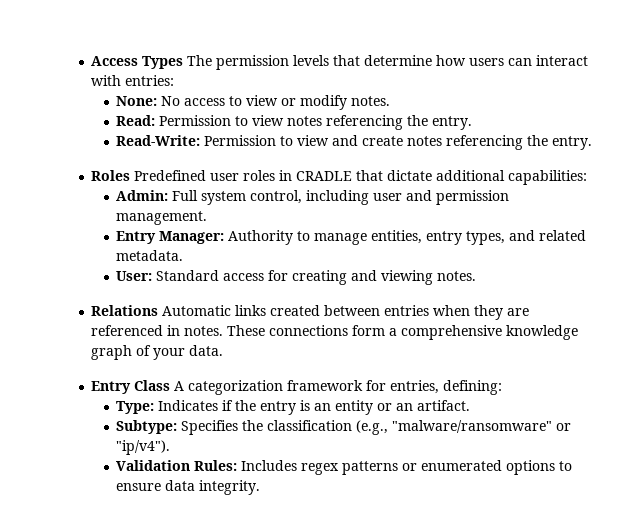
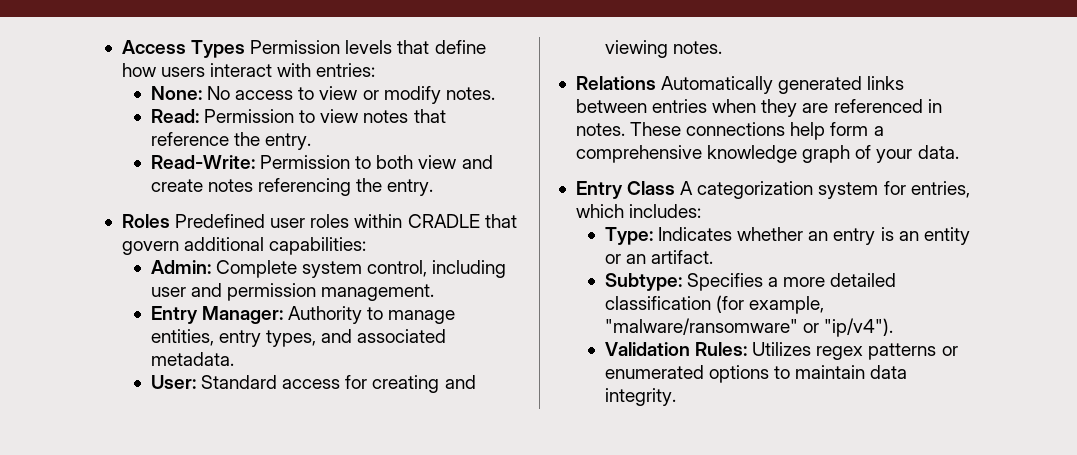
- Access Types The permission levels that determine how users can interact with entries:
+ Access Types Permission levels that define how users interact with entries:
- Read: Permission to view notes referencing the entry.
+ Read: Permission to view notes that reference the entry.
- Read-Write: Permission to view and create notes referencing the entry.
+ Read-Write: Permission to both view and create notes referencing the entry.
- Roles Predefined user roles in CRADLE that dictate additional capabilities:
+ Roles Predefined user roles within CRADLE that govern additional capabilities:
- Admin: Full system control, including user and permission management.
+ Admin: Complete system control, including user and permission management.
- Entry Manager: Authority to manage entities, entry types, and related metadata.
+ Entry Manager: Authority to manage entities, entry types, and associated metadata.
- Relations Automatic links created between entries when they are referenced in notes.
+ Relations Automatically generated links between entries when they are referenced in notes.
- These connections form a comprehensive knowledge graph of your data.
+ These connections help form a comprehensive knowledge graph of your data.
- Entry Class A categorization framework for entries, defining:
+ Entry Class A categorization system for entries, which includes:
- Type: Indicates if the entry is an entity or an artifact.
+ Type: Indicates whether an entry is an entity or an artifact.
- Subtype: Specifies the classification (e.g., "malware/ransomware" or "ip/v4").
+ Subtype: Specifies a more detailed classification (for example, "malware/ransomware" or "ip/v4").
- Validation Rules: Includes regex patterns or enumerated options to ensure data integrity.
+ Validation Rules: Utilizes regex patterns or enumerated options to maintain data integrity.

